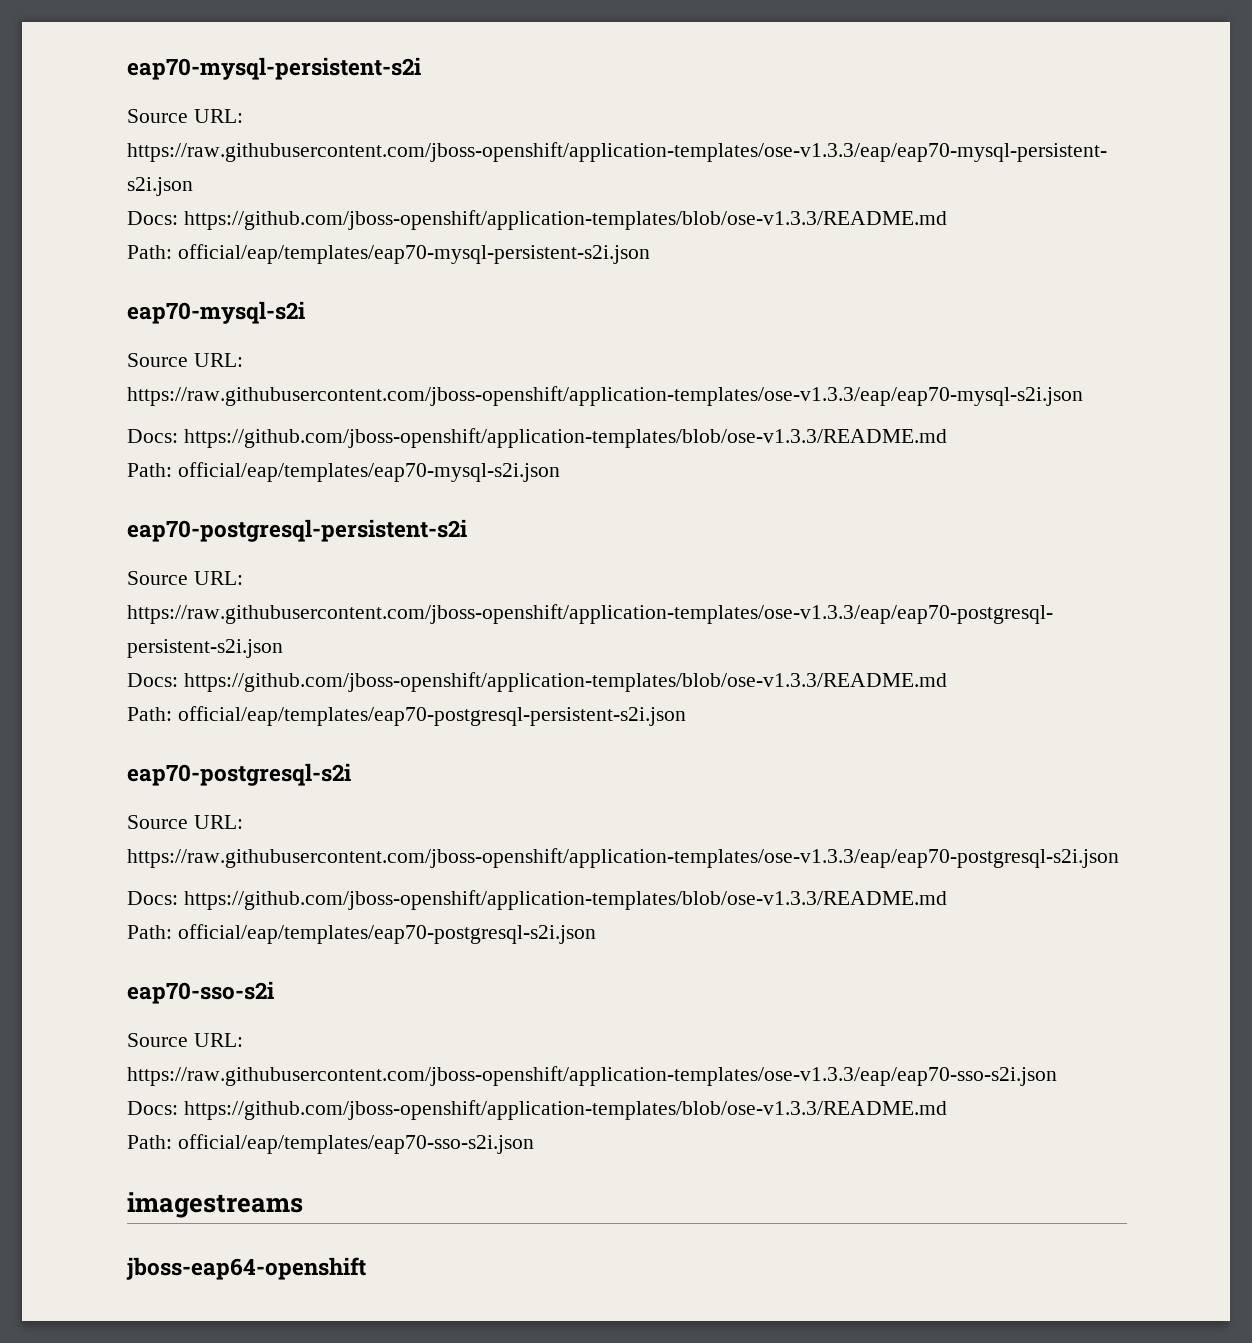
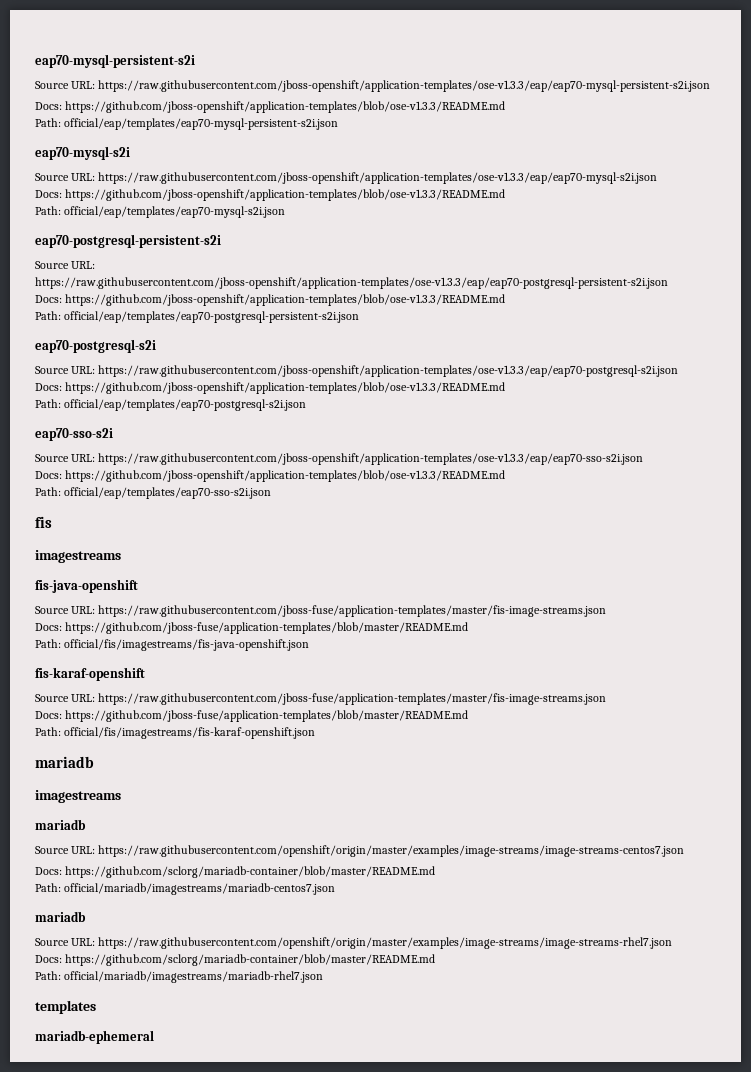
+ fis
  imagestreams
- jboss-eap64-openshift
+ fis-java-openshift
+ Source URL: https://raw.githubusercontent.com/jboss-fuse/application-templates/master/fis-image-streams.json
+ Docs: https://github.com/jboss-fuse/application-templates/blob/master/README.md
+ Path: official/fis/imagestreams/fis-java-openshift.json
+ fis-karaf-openshift
+ Source URL: https://raw.githubusercontent.com/jboss-fuse/application-templates/master/fis-image-streams.json
+ Docs: https://github.com/jboss-fuse/application-templates/blob/master/README.md
+ Path: official/fis/imagestreams/fis-karaf-openshift.json
+ mariadb
+ imagestreams
+ mariadb
+ Source URL: https://raw.githubusercontent.com/openshift/origin/master/examples/image-streams/image-streams-centos7.json
+ Docs: https://github.com/sclorg/mariadb-container/blob/master/README.md
+ Path: official/mariadb/imagestreams/mariadb-centos7.json
+ mariadb
+ Source URL: https://raw.githubusercontent.com/openshift/origin/master/examples/image-streams/image-streams-rhel7.json
+ Docs: https://github.com/sclorg/mariadb-container/blob/master/README.md
+ Path: official/mariadb/imagestreams/mariadb-rhel7.json
+ templates
+ mariadb-ephemeral

